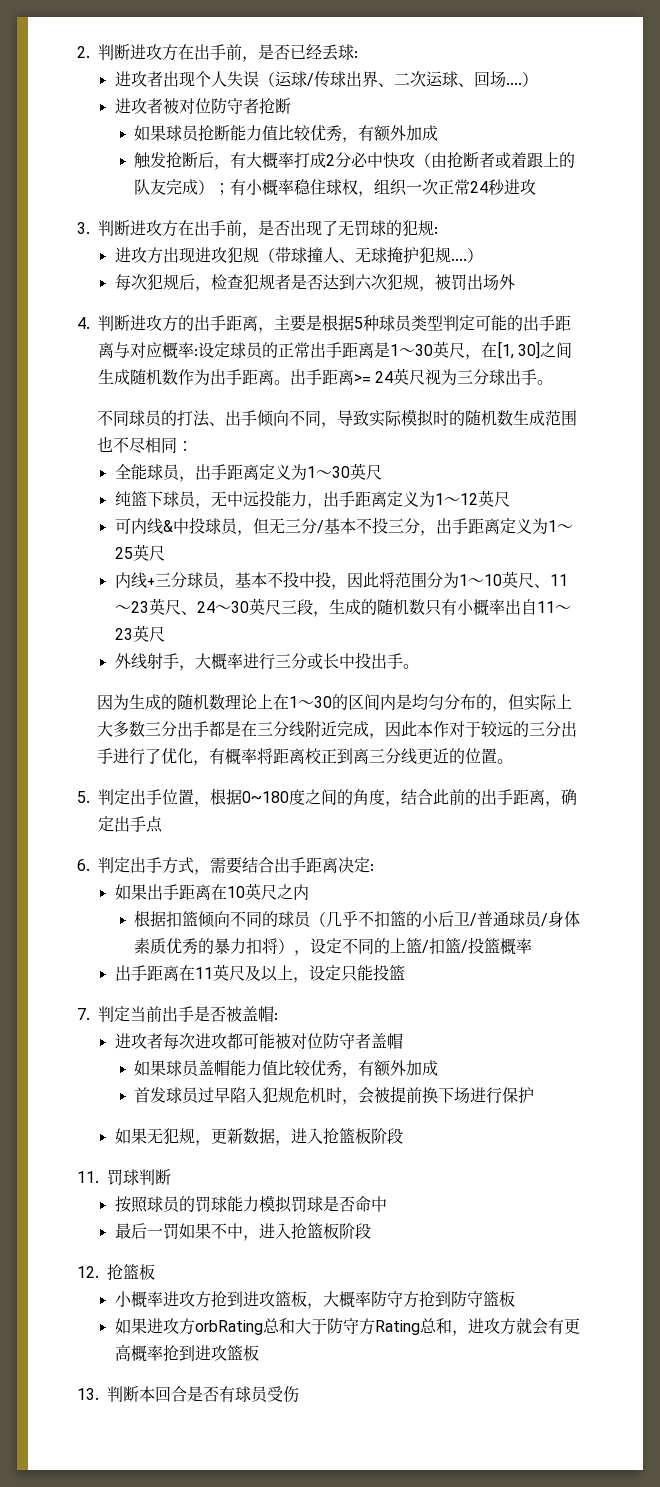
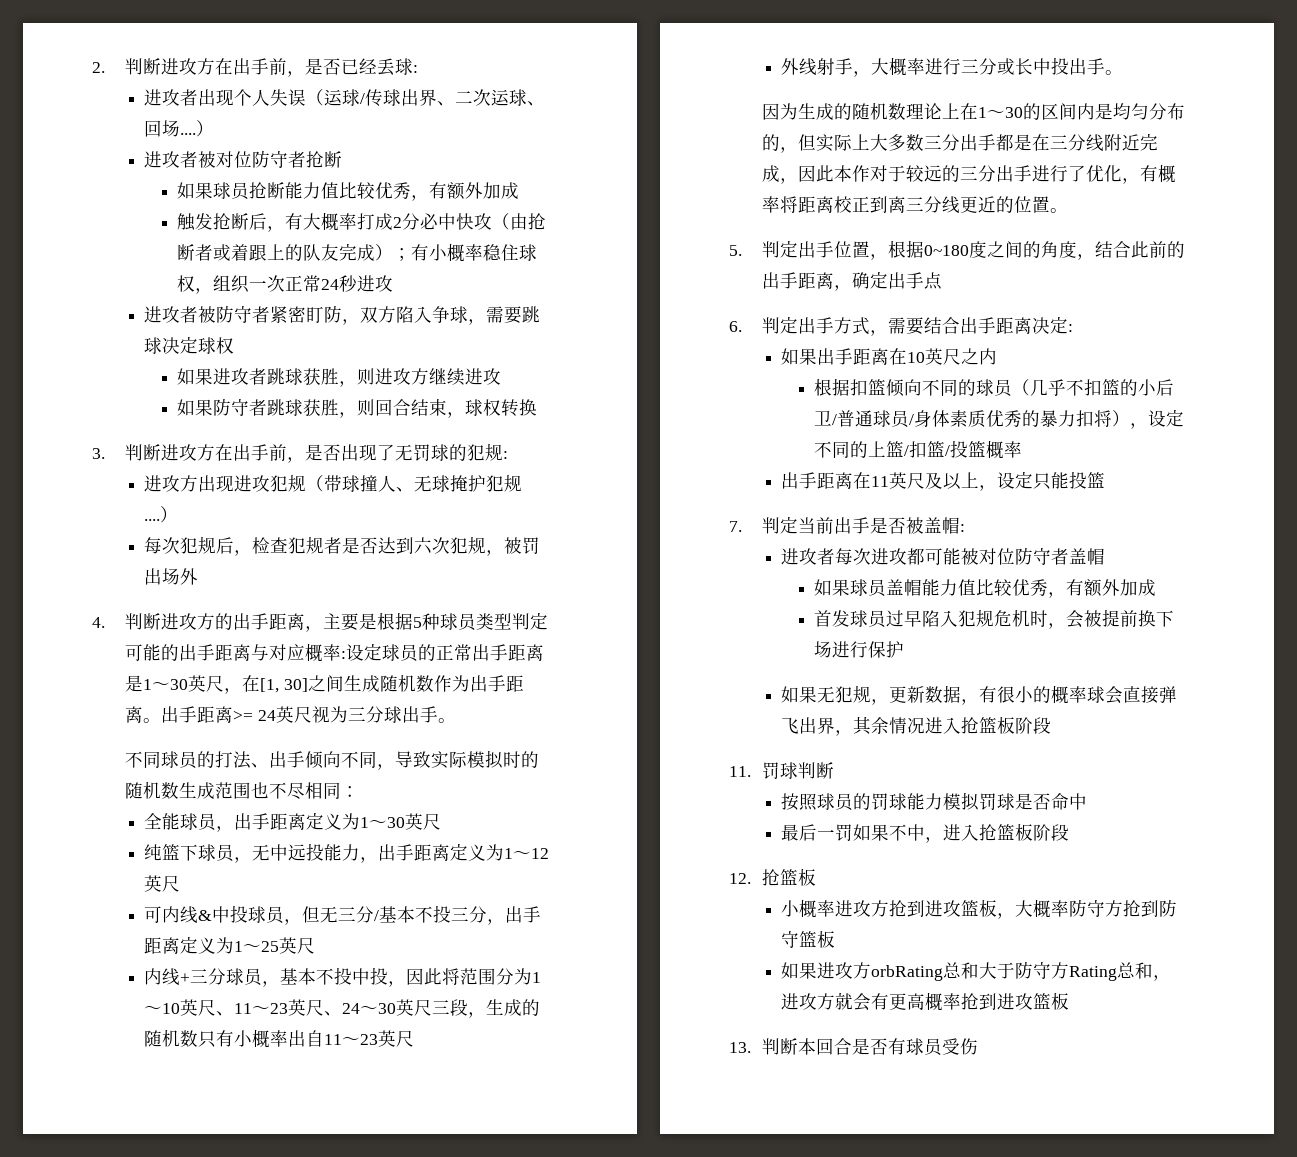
+ 进攻者被防守者紧密盯防，双方陷入争球，需要跳球决定球权
+ 如果进攻者跳球获胜，则进攻方继续进攻
+ 如果防守者跳球获胜，则回合结束，球权转换
- 如果无犯规，更新数据，进入抢篮板阶段
+ 如果无犯规，更新数据，有很小的概率球会直接弹飞出界，其余情况进入抢篮板阶段

